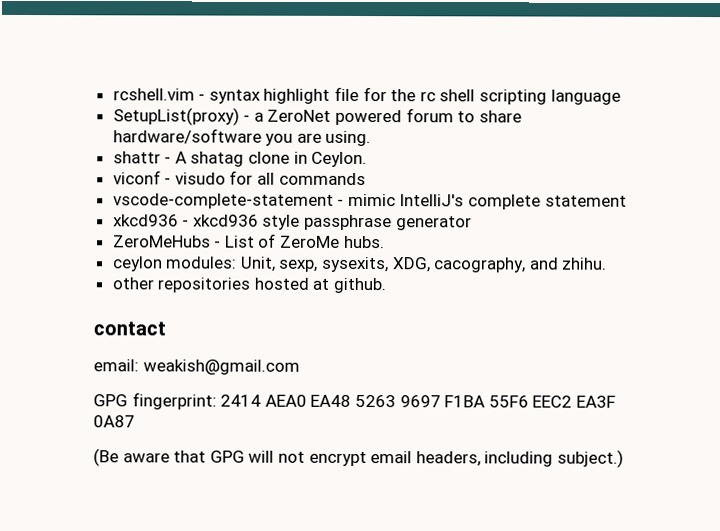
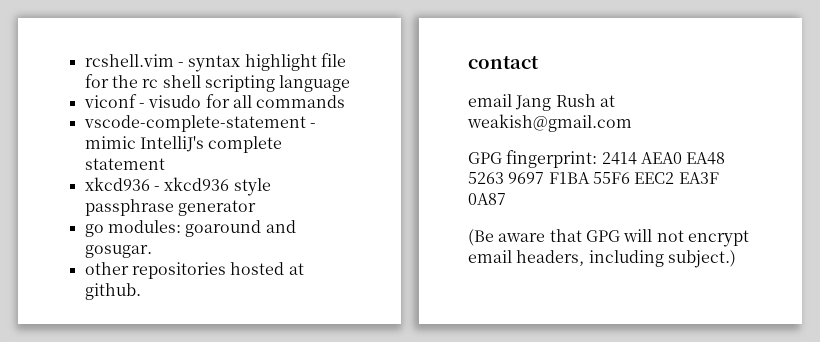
- SetupList(proxy) - a ZeroNet powered forum to share hardware/software you are using.
- shattr - A shatag clone in Ceylon.
- ZeroMeHubs - List of ZeroMe hubs.
- ceylon modules: Unit, sexp, sysexits, XDG, cacography, and zhihu.
+ go modules: goaround and gosugar.
- email: weakish@gmail.com
+ email Jang Rush at weakish@gmail.com

